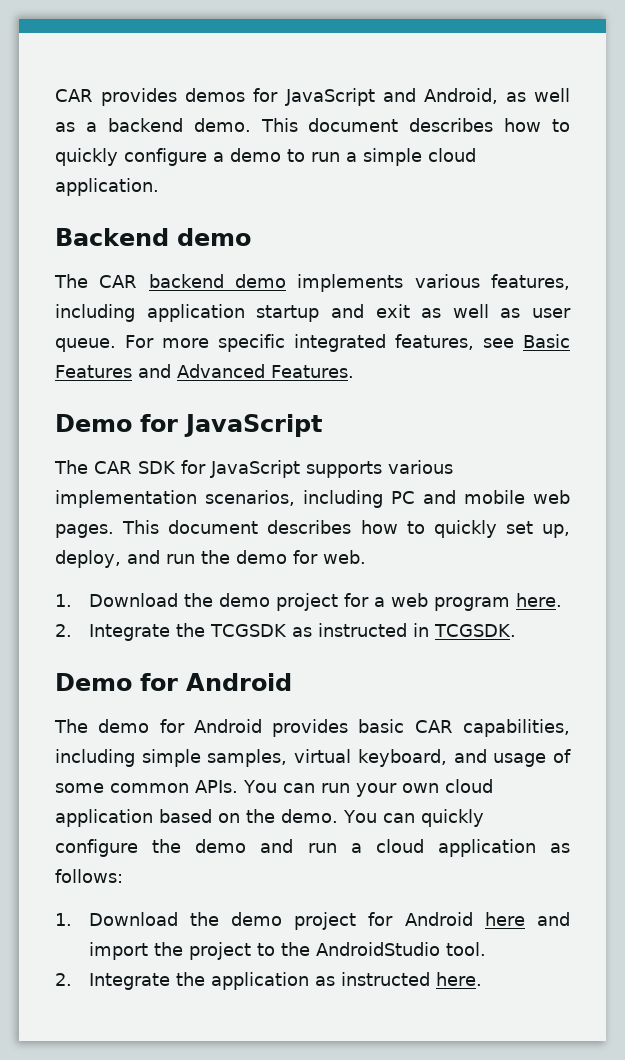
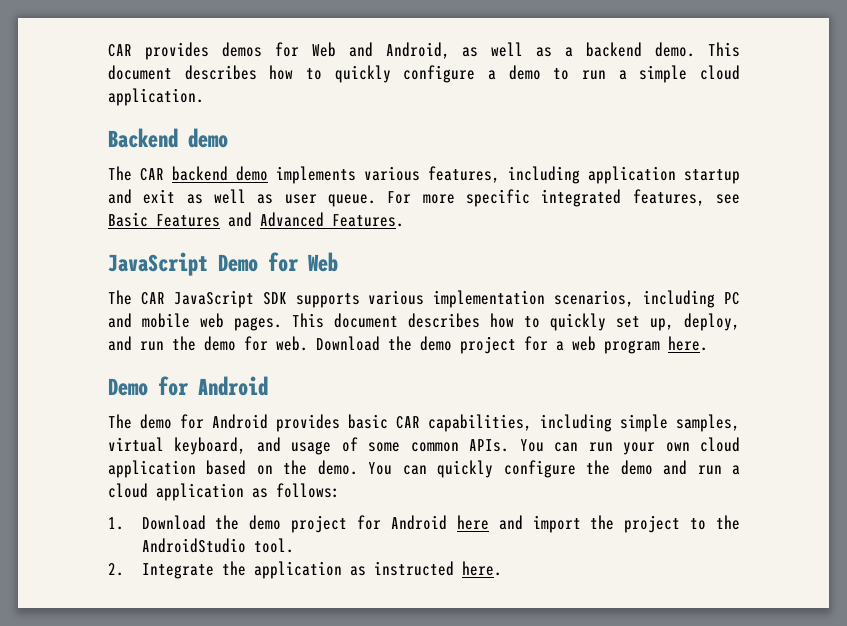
- CAR provides demos for JavaScript and Android, as well as a backend demo.
+ CAR provides demos for Web and Android, as well as a backend demo.
- Demo for JavaScript
- The CAR SDK for JavaScript supports various implementation scenarios, including PC and mobile web pages.
+ JavaScript Demo for Web
+ The CAR JavaScript SDK supports various implementation scenarios, including PC and mobile web pages.
- This document describes how to quickly set up, deploy, and run the demo for web.
- 1. Download the demo project for a web program here.
+ This document describes how to quickly set up, deploy, and run the demo for web. Download the demo project for a web program here.
- 2. Integrate the TCGSDK as instructed in TCGSDK.

